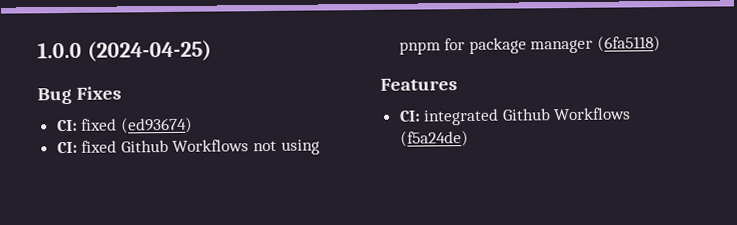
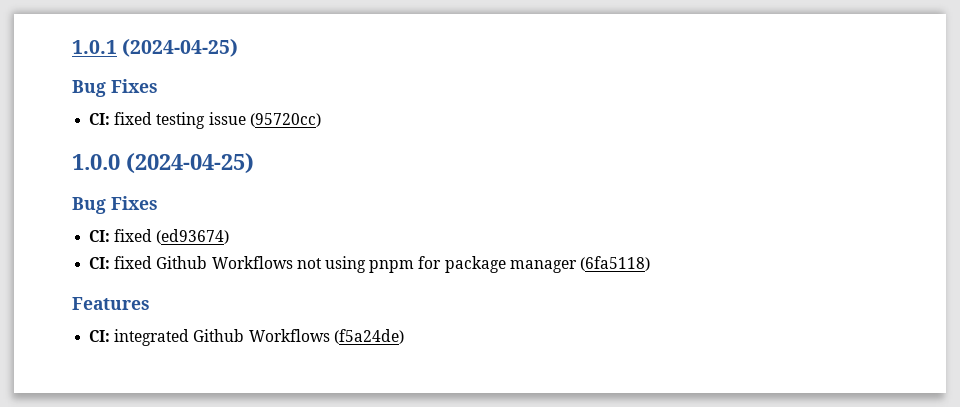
+ 1.0.1 (2024-04-25)
+ Bug Fixes
+ CI: fixed testing issue (95720cc)

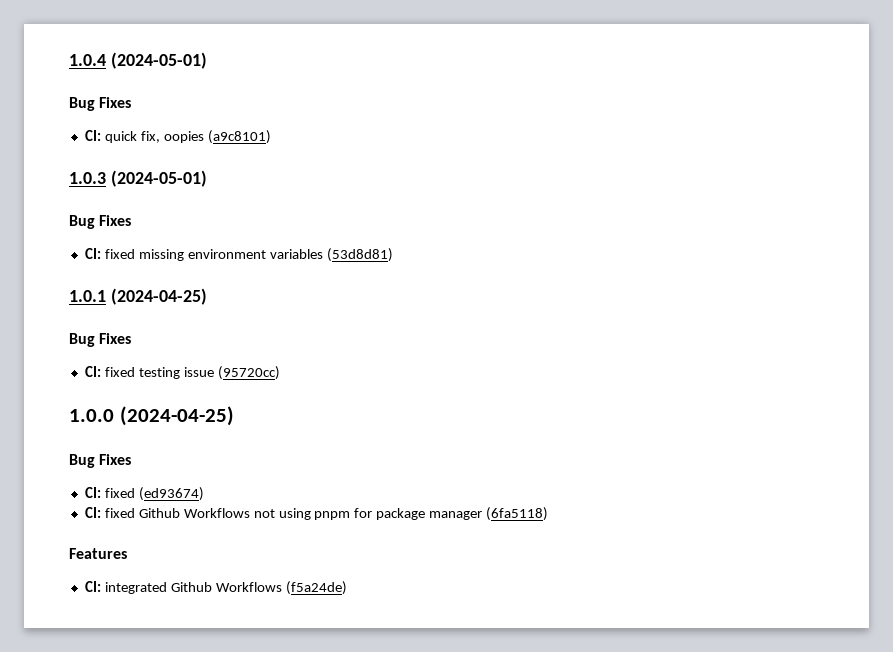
+ 1.0.4 (2024-05-01)
+ Bug Fixes
+ CI: quick fix, oopies (a9c8101)
+ 1.0.3 (2024-05-01)
+ Bug Fixes
+ CI: fixed missing environment variables (53d8d81)

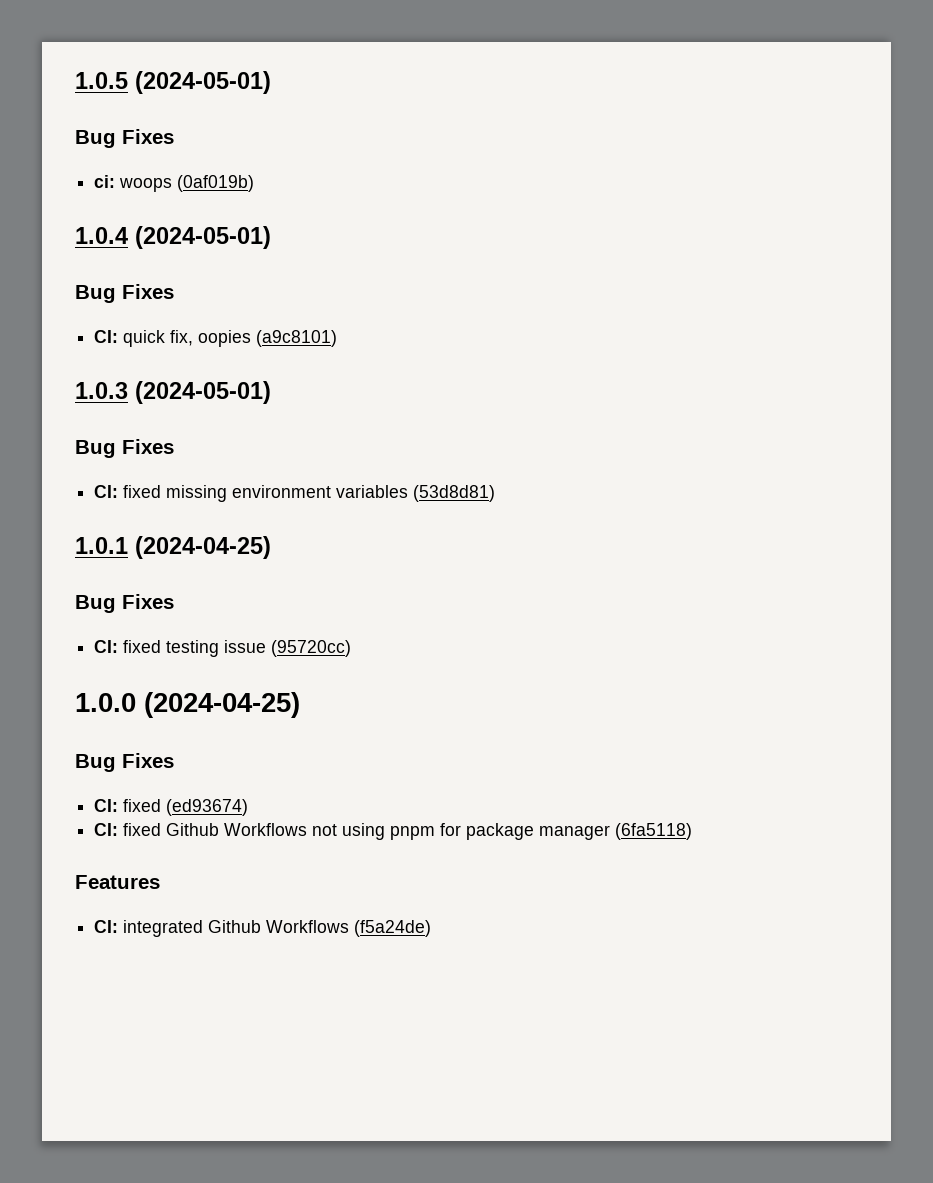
+ 1.0.5 (2024-05-01)
+ Bug Fixes
+ ci: woops (0af019b)

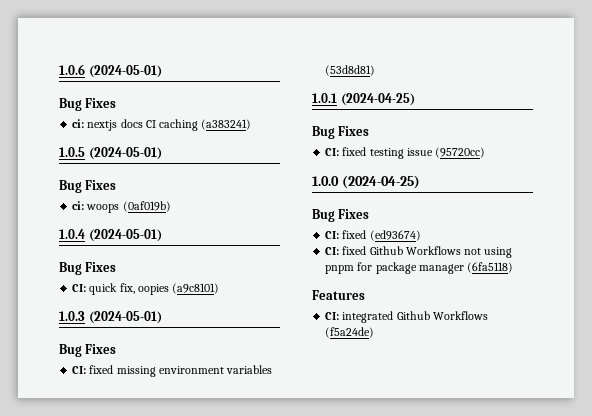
+ 1.0.6 (2024-05-01)
+ Bug Fixes
+ ci: nextjs docs CI caching (a383241)

